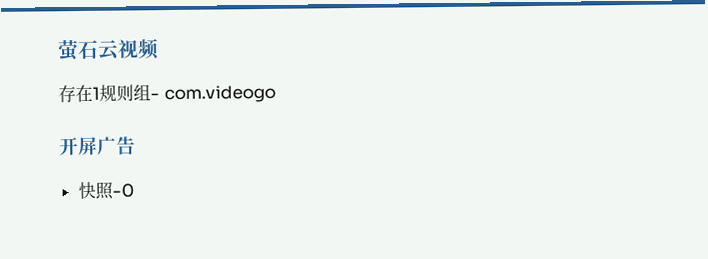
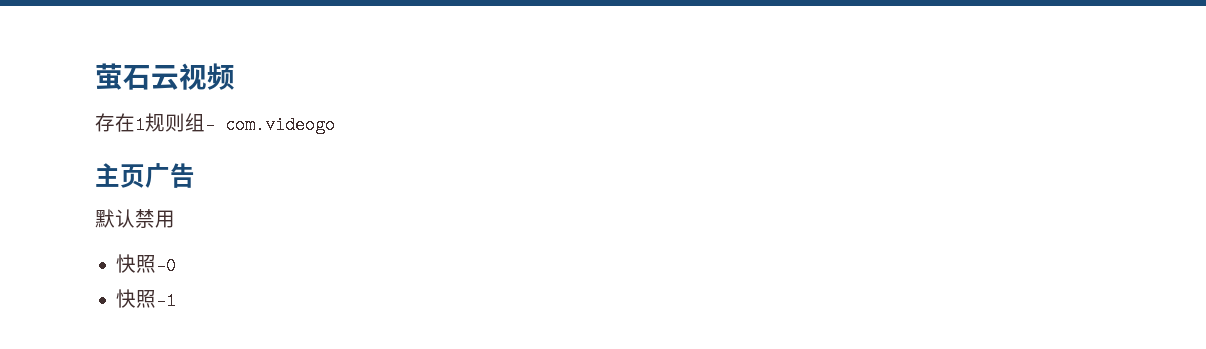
- 开屏广告
+ 主页广告
+ 默认禁用
+ 快照-1

